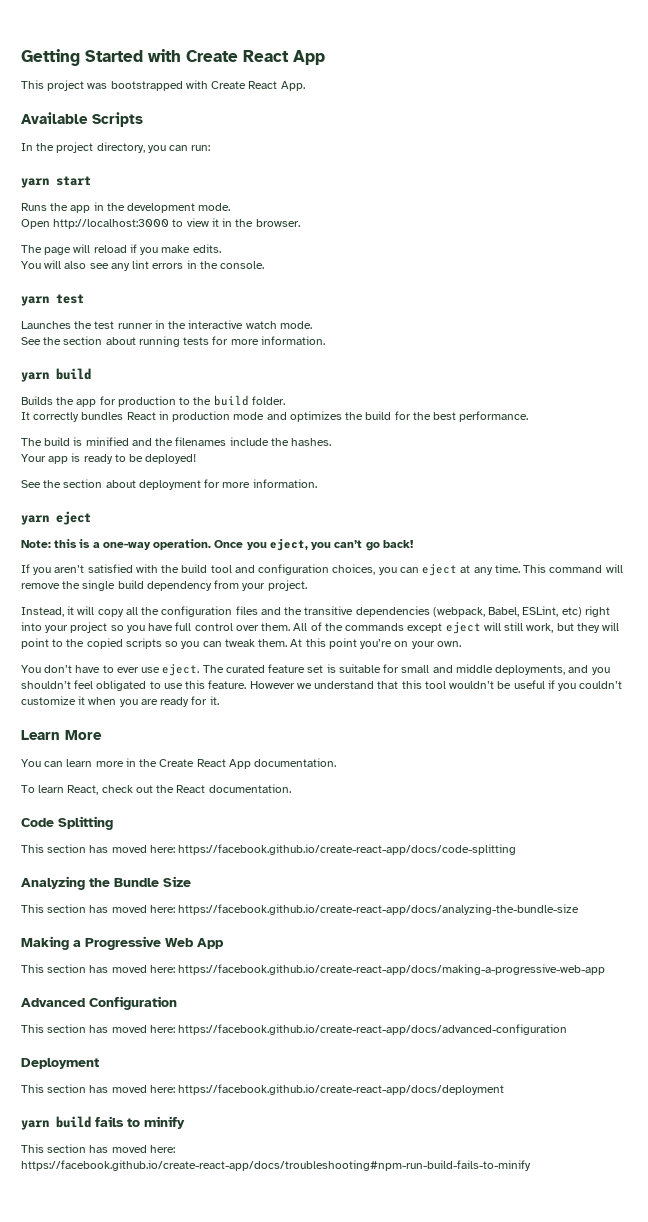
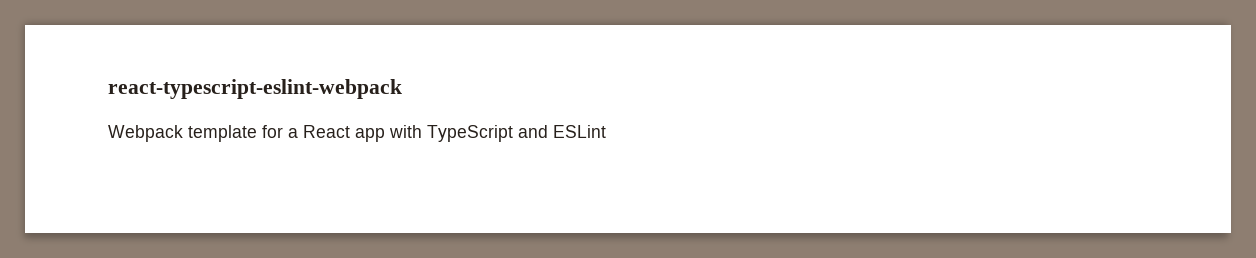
- Getting Started with Create React App
- This project was bootstrapped with Create React App.
- Available Scripts
- In the project directory, you can run:
- yarn start
- Runs the app in the development mode.
- Open http://localhost:3000 to view it in the browser.
- The page will reload if you make edits.
- You will also see any lint errors in the console.
- yarn test
- Launches the test runner in the interactive watch mode.
- See the section about running tests for more information.
- yarn build
- Builds the app for production to the build folder.
- It correctly bundles React in production mode and optimizes the build for the best performance.
- The build is minified and the filenames include the hashes.
- Your app is ready to be deployed!
- See the section about deployment for more information.
- yarn eject
- Note: this is a one-way operation. Once you eject, you can’t go back!
- If you aren’t satisfied with the build tool and configuration choices, you can eject at any time. This command will remove the single build dependency from your project.
- Instead, it will copy all the configuration files and the transitive dependencies (webpack, Babel, ESLint, etc) right into your project so you have full control over them. All of the commands except eject will still work, but they will point to the copied scripts so you can tweak them. At this point you’re on your own.
- You don’t have to ever use eject. The curated feature set is suitable for small and middle deployments, and you shouldn’t feel obligated to use this feature. However we understand that this tool wouldn’t be useful if you couldn’t customize it when you are ready for it.
- Learn More
- You can learn more in the Create React App documentation.
- To learn React, check out the React documentation.
- Code Splitting
- This section has moved here: https://facebook.github.io/create-react-app/docs/code-splitting
- Analyzing the Bundle Size
- This section has moved here: https://facebook.github.io/create-react-app/docs/analyzing-the-bundle-size
- Making a Progressive Web App
- This section has moved here: https://facebook.github.io/create-react-app/docs/making-a-progressive-web-app
- Advanced Configuration
- This section has moved here: https://facebook.github.io/create-react-app/docs/advanced-configuration
- Deployment
- This section has moved here: https://facebook.github.io/create-react-app/docs/deployment
- yarn build fails to minify
- This section has moved here: https://facebook.github.io/create-react-app/docs/troubleshooting#npm-run-build-fails-to-minify
+ react-typescript-eslint-webpack
+ Webpack template for a React app with TypeScript and ESLint

